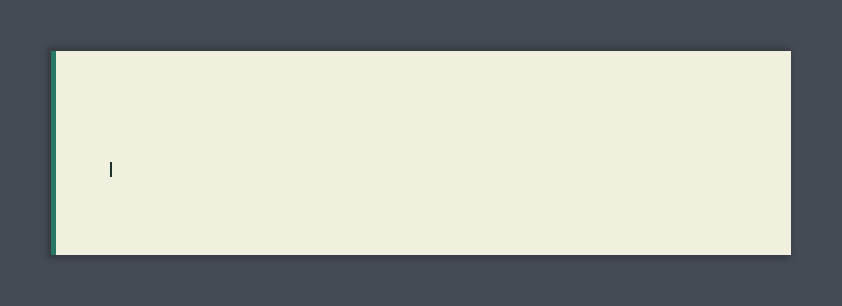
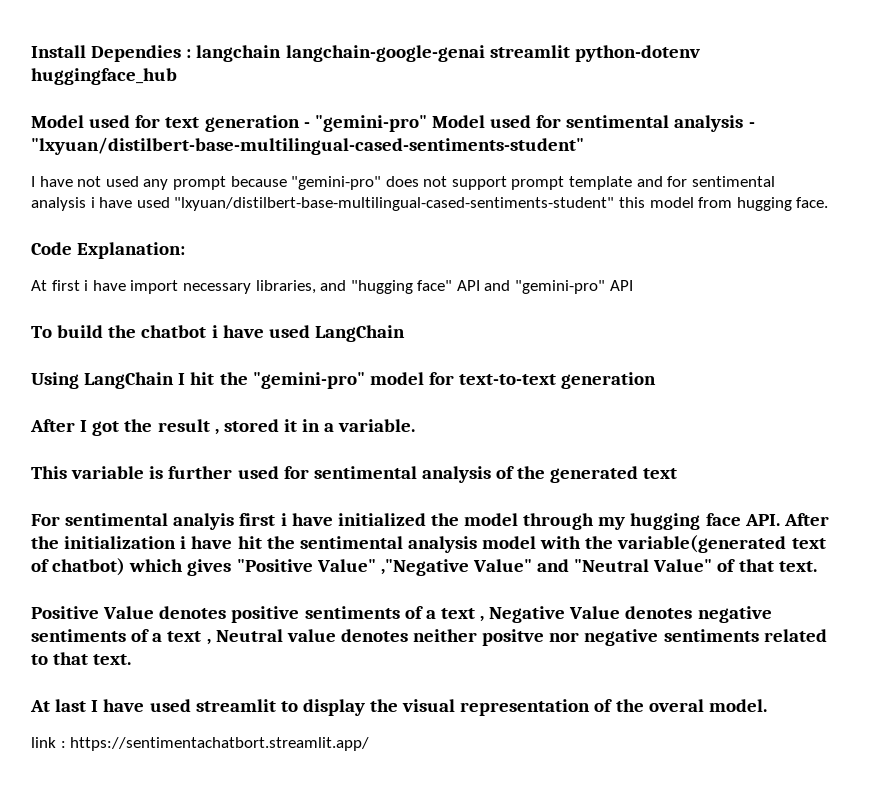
- I
+ Install Dependies : langchain langchain-google-genai streamlit python-dotenv huggingface_hub
+ Model used for text generation - "gemini-pro" Model used for sentimental analysis - "lxyuan/distilbert-base-multilingual-cased-sentiments-student"
+ I have not used any prompt because "gemini-pro" does not support prompt template and for sentimental analysis i have used "lxyuan/distilbert-base-multilingual-cased-sentiments-student" this model from hugging face.
+ Code Explanation:
+ At first i have import necessary libraries, and "hugging face" API and "gemini-pro" API
+ To build the chatbot i have used LangChain
+ Using LangChain I hit the "gemini-pro" model for text-to-text generation
+ After I got the result , stored it in a variable.
+ This variable is further used for sentimental analysis of the generated text
+ For sentimental analyis first i have initialized the model through my hugging face API. After the initialization i have hit the sentimental analysis model with the variable(generated text of chatbot) which gives "Positive Value" ,"Negative Value" and "Neutral Value" of that text.
+ Positive Value denotes positive sentiments of a text , Negative Value denotes negative sentiments of a text , Neutral value denotes neither positve nor negative sentiments related to that text.
+ At last I have used streamlit to display the visual representation of the overal model.
+ link : https://sentimentachatbort.streamlit.app/

